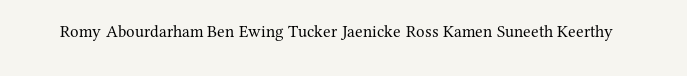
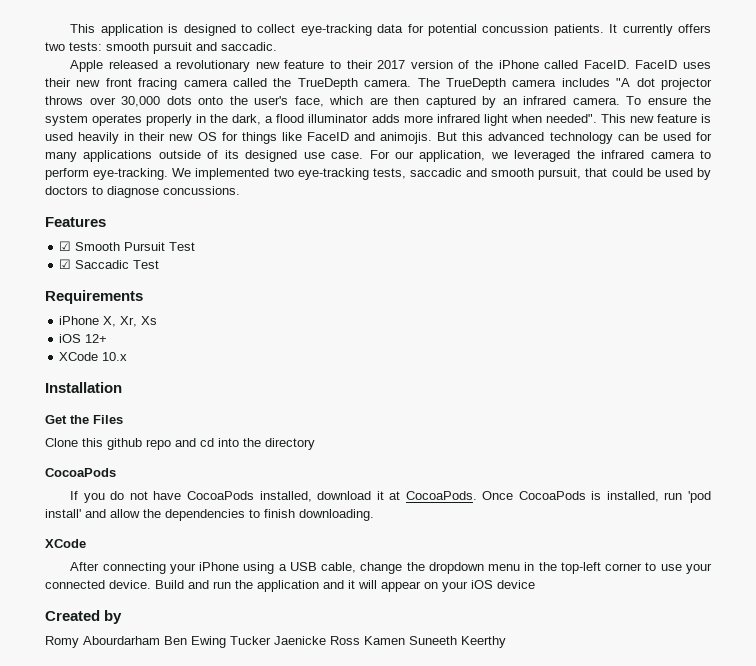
+ This application is designed to collect eye-tracking data for potential concussion patients. It currently offers two tests: smooth pursuit and saccadic.
+ Apple released a revolutionary new feature to their 2017 version of the iPhone called FaceID. FaceID uses their new front fracing camera called the TrueDepth camera. The TrueDepth camera includes "A dot projector throws over 30,000 dots onto the user's face, which are then captured by an infrared camera. To ensure the system operates properly in the dark, a flood illuminator adds more infrared light when needed". This new feature is used heavily in their new OS for things like FaceID and animojis. But this advanced technology can be used for many applications outside of its designed use case. For our application, we leveraged the infrared camera to perform eye-tracking. We implemented two eye-tracking tests, saccadic and smooth pursuit, that could be used by doctors to diagnose concussions.
+ Features
+ ☑ Smooth Pursuit Test
+ ☑ Saccadic Test
+ Requirements
+ iPhone X, Xr, Xs
+ iOS 12+
+ XCode 10.x
+ Installation
+ Get the Files
+ Clone this github repo and cd into the directory
+ CocoaPods
+ If you do not have CocoaPods installed, download it at CocoaPods. Once CocoaPods is installed, run 'pod install' and allow the dependencies to finish downloading.
+ XCode
+ After connecting your iPhone using a USB cable, change the dropdown menu in the top-left corner to use your connected device. Build and run the application and it will appear on your iOS device
+ Created by

